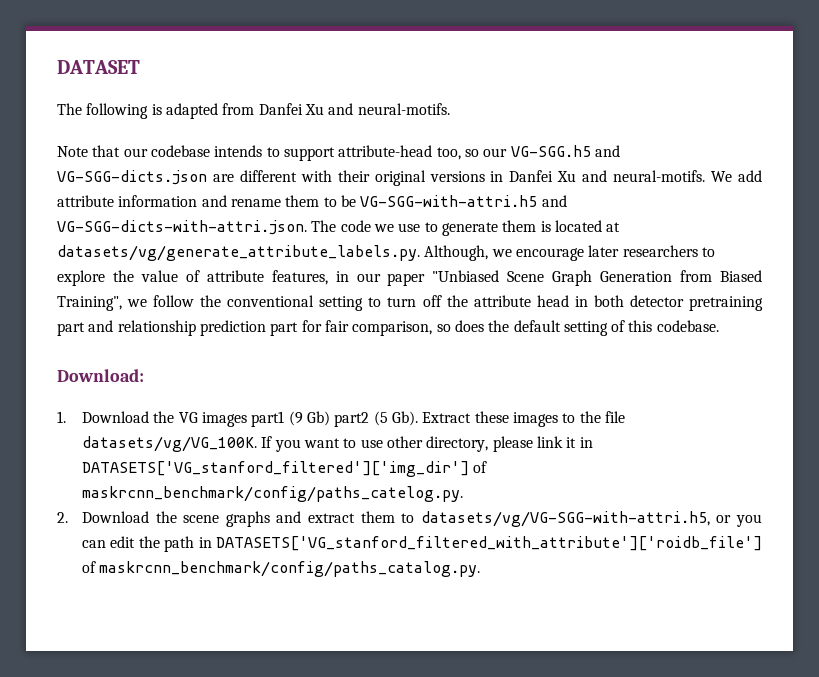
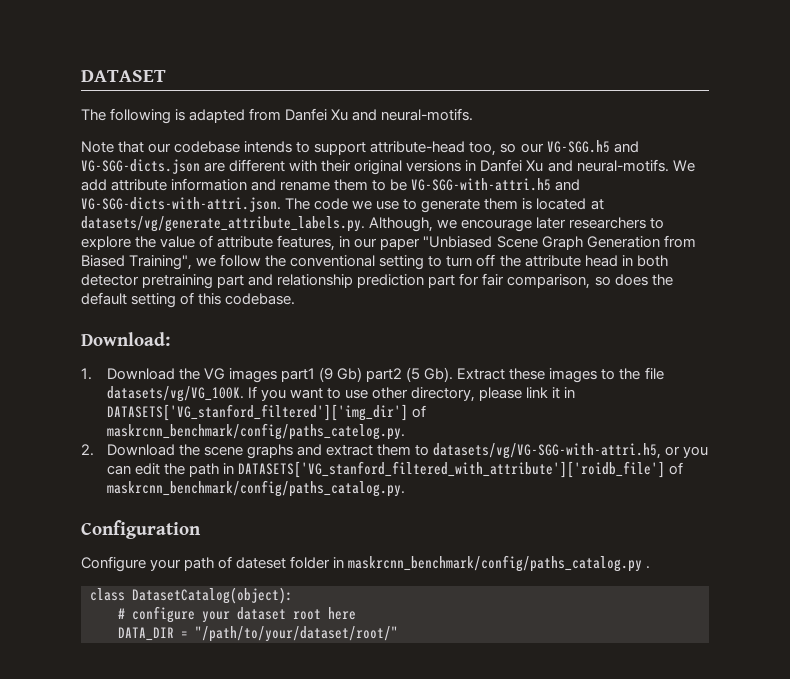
+ Configuration
+ Configure your path of dateset folder in maskrcnn_benchmark/config/paths_catalog.py .
+ class DatasetCatalog(object):
+ # configure your dataset root here
+ DATA_DIR = "/path/to/your/dataset/root/"

